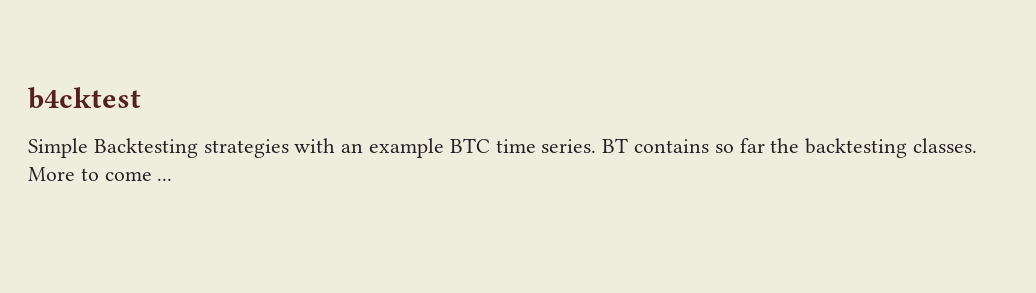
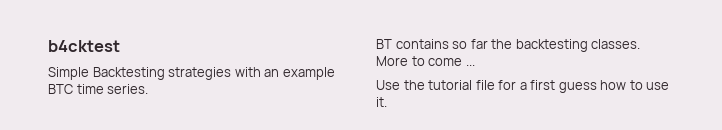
- Simple Backtesting strategies with an example BTC time series. BT contains so far the backtesting classes.
+ Simple Backtesting strategies with an example BTC time series.
+ BT contains so far the backtesting classes.
+ Use the tutorial file for a first guess how to use it.

